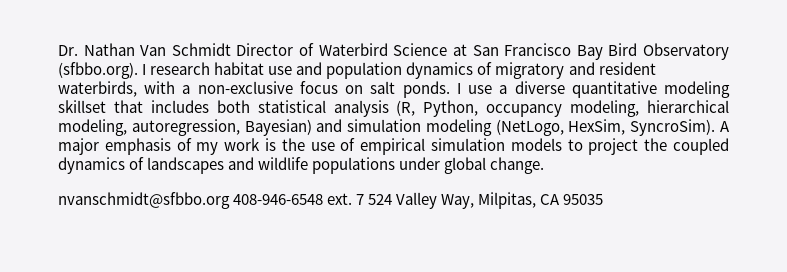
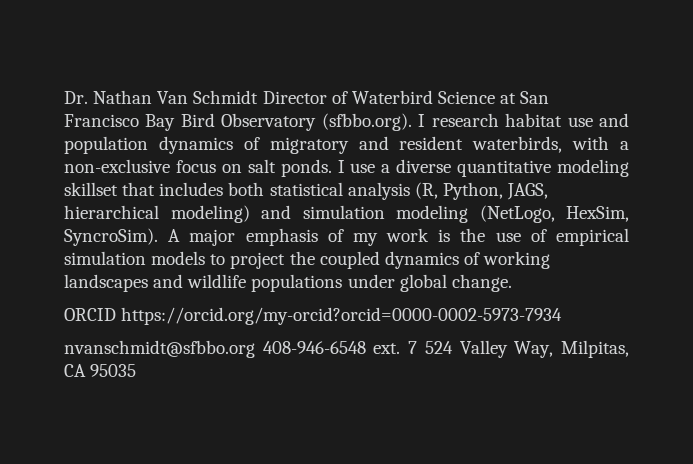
- I use a diverse quantitative modeling skillset that includes both statistical analysis (R, Python, occupancy modeling, hierarchical modeling, autoregression, Bayesian) and simulation modeling (NetLogo, HexSim, SyncroSim).
+ I use a diverse quantitative modeling skillset that includes both statistical analysis (R, Python, JAGS, hierarchical modeling) and simulation modeling (NetLogo, HexSim, SyncroSim).
- A major emphasis of my work is the use of empirical simulation models to project the coupled dynamics of landscapes and wildlife populations under global change.
+ A major emphasis of my work is the use of empirical simulation models to project the coupled dynamics of working landscapes and wildlife populations under global change.
+ ORCID https://orcid.org/my-orcid?orcid=0000-0002-5973-7934

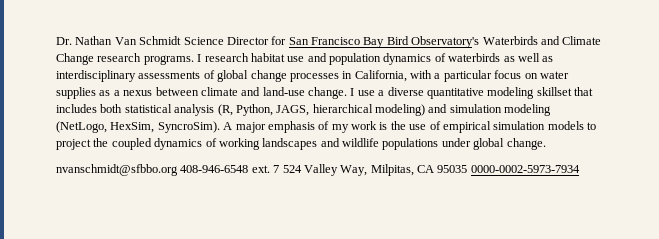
- Dr. Nathan Van Schmidt Director of Waterbird Science at San Francisco Bay Bird Observatory (sfbbo.org). I research habitat use and population dynamics of migratory and resident waterbirds, with a non-exclusive focus on salt ponds.
+ Dr. Nathan Van Schmidt Science Director for San Francisco Bay Bird Observatory's Waterbirds and Climate Change research programs. I research habitat use and population dynamics of waterbirds as well as interdisciplinary assessments of global change processes in California, with a particular focus on water supplies as a nexus between climate and land-use change.
- ORCID https://orcid.org/my-orcid?orcid=0000-0002-5973-7934
- 7 524 Valley Way, Milpitas, CA 95035
+ 7 524 Valley Way, Milpitas, CA 95035 0000-0002-5973-7934

